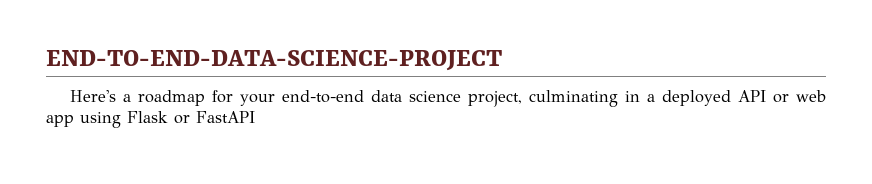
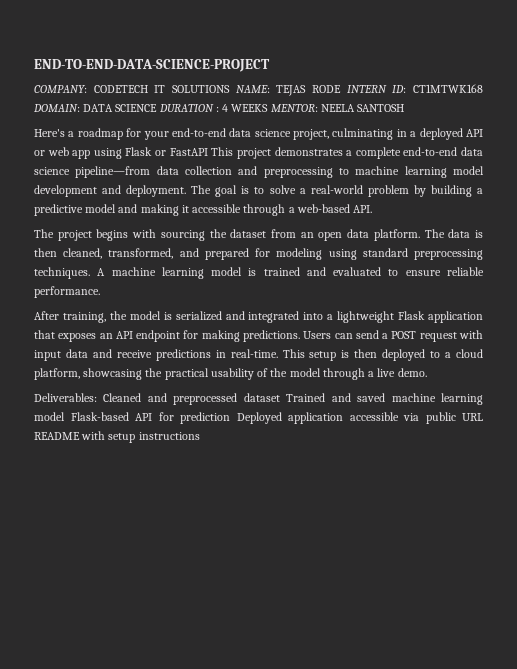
+ COMPANY: CODETECH IT SOLUTIONS NAME: TEJAS RODE INTERN ID: CT1MTWK168 DOMAIN: DATA SCIENCE DURATION : 4 WEEKS MENTOR: NEELA SANTOSH
- Here's a roadmap for your end-to-end data science project, culminating in a deployed API or web app using Flask or FastAPI
+ Here's a roadmap for your end-to-end data science project, culminating in a deployed API or web app using Flask or FastAPI This project demonstrates a complete end-to-end data science pipeline—from data collection and preprocessing to machine learning model development and deployment. The goal is to solve a real-world problem by building a predictive model and making it accessible through a web-based API.
+ The project begins with sourcing the dataset from an open data platform. The data is then cleaned, transformed, and prepared for modeling using standard preprocessing techniques. A machine learning model is trained and evaluated to ensure reliable performance.
+ After training, the model is serialized and integrated into a lightweight Flask application that exposes an API endpoint for making predictions. Users can send a POST request with input data and receive predictions in real-time. This setup is then deployed to a cloud platform, showcasing the practical usability of the model through a live demo.
+ Deliverables: Cleaned and preprocessed dataset Trained and saved machine learning model Flask-based API for prediction Deployed application accessible via public URL README with setup instructions

